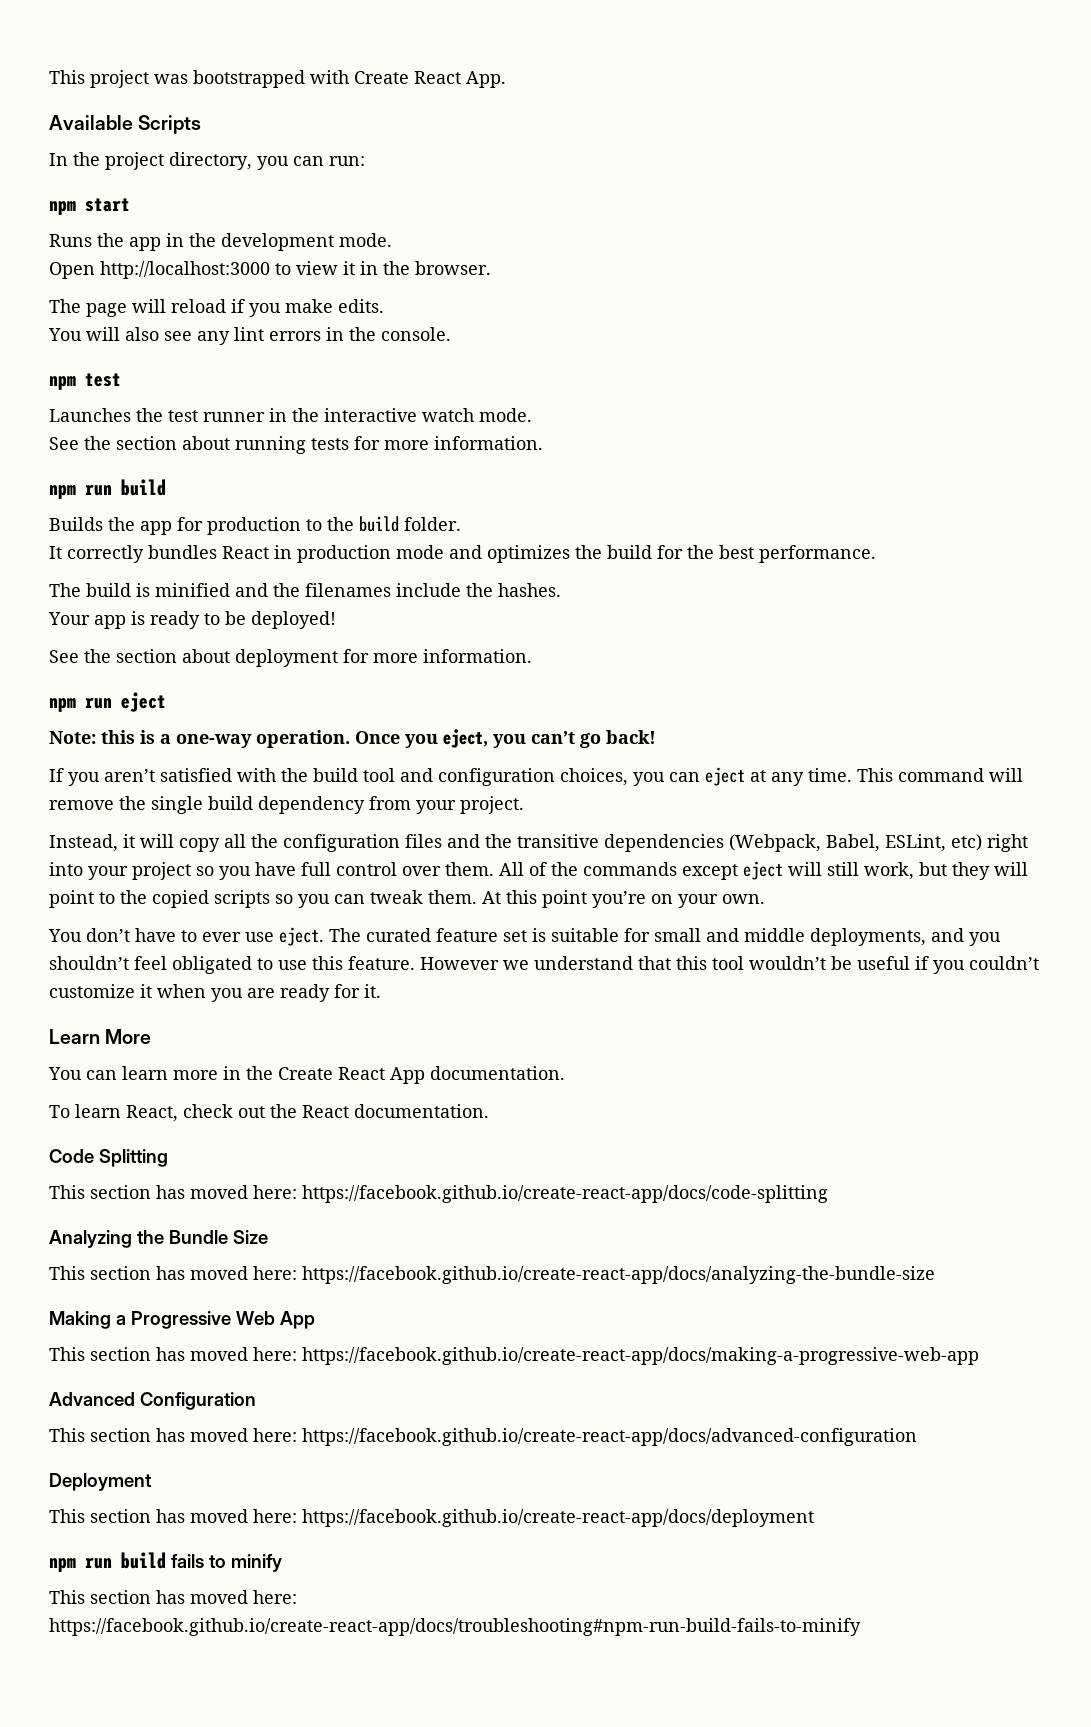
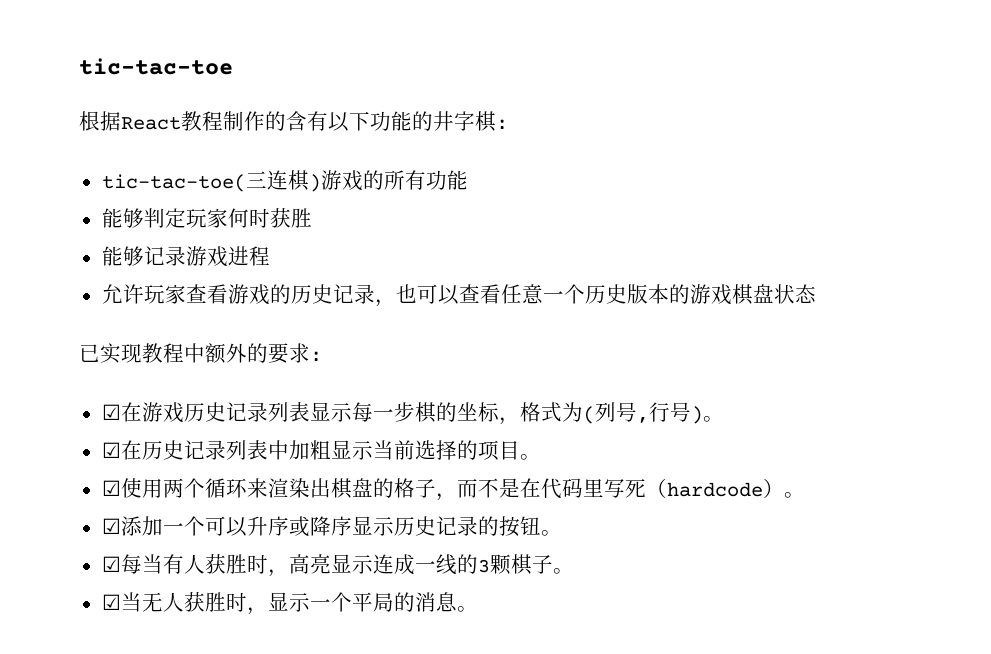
- This project was bootstrapped with Create React App.
- Available Scripts
- In the project directory, you can run:
- npm start
- Runs the app in the development mode.
- Open http://localhost:3000 to view it in the browser.
- The page will reload if you make edits.
- You will also see any lint errors in the console.
- npm test
- Launches the test runner in the interactive watch mode.
- See the section about running tests for more information.
- npm run build
- Builds the app for production to the build folder.
- It correctly bundles React in production mode and optimizes the build for the best performance.
- The build is minified and the filenames include the hashes.
- Your app is ready to be deployed!
- See the section about deployment for more information.
- npm run eject
- Note: this is a one-way operation. Once you eject, you can’t go back!
- If you aren’t satisfied with the build tool and configuration choices, you can eject at any time. This command will remove the single build dependency from your project.
- Instead, it will copy all the configuration files and the transitive dependencies (Webpack, Babel, ESLint, etc) right into your project so you have full control over them. All of the commands except eject will still work, but they will point to the copied scripts so you can tweak them. At this point you’re on your own.
- You don’t have to ever use eject. The curated feature set is suitable for small and middle deployments, and you shouldn’t feel obligated to use this feature. However we understand that this tool wouldn’t be useful if you couldn’t customize it when you are ready for it.
- Learn More
- You can learn more in the Create React App documentation.
- To learn React, check out the React documentation.
- Code Splitting
- This section has moved here: https://facebook.github.io/create-react-app/docs/code-splitting
- Analyzing the Bundle Size
- This section has moved here: https://facebook.github.io/create-react-app/docs/analyzing-the-bundle-size
- Making a Progressive Web App
- This section has moved here: https://facebook.github.io/create-react-app/docs/making-a-progressive-web-app
- Advanced Configuration
- This section has moved here: https://facebook.github.io/create-react-app/docs/advanced-configuration
- Deployment
- This section has moved here: https://facebook.github.io/create-react-app/docs/deployment
- npm run build fails to minify
- This section has moved here: https://facebook.github.io/create-react-app/docs/troubleshooting#npm-run-build-fails-to-minify
+ tic-tac-toe
+ 根据React教程制作的含有以下功能的井字棋:
+ tic-tac-toe(三连棋)游戏的所有功能
+ 能够判定玩家何时获胜
+ 能够记录游戏进程
+ 允许玩家查看游戏的历史记录，也可以查看任意一个历史版本的游戏棋盘状态
+ 已实现教程中额外的要求:
+ ☑在游戏历史记录列表显示每一步棋的坐标，格式为(列号,行号)。
+ ☑在历史记录列表中加粗显示当前选择的项目。
+ ☑使用两个循环来渲染出棋盘的格子，而不是在代码里写死（hardcode）。
+ ☑添加一个可以升序或降序显示历史记录的按钮。
+ ☑每当有人获胜时，高亮显示连成一线的3颗棋子。
+ ☑当无人获胜时，显示一个平局的消息。

